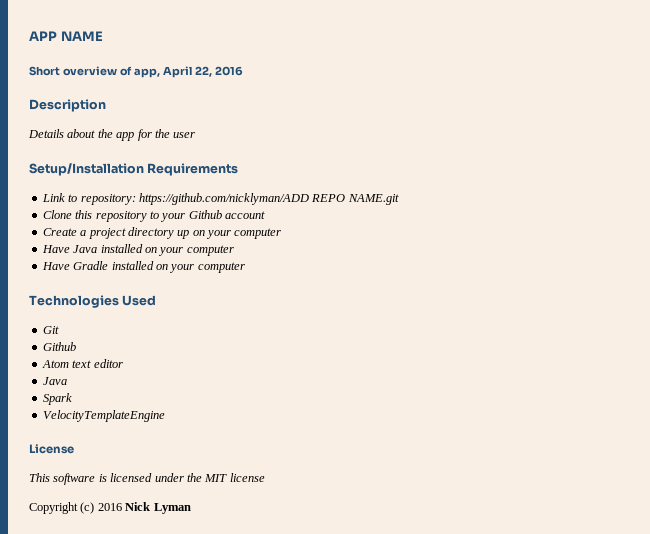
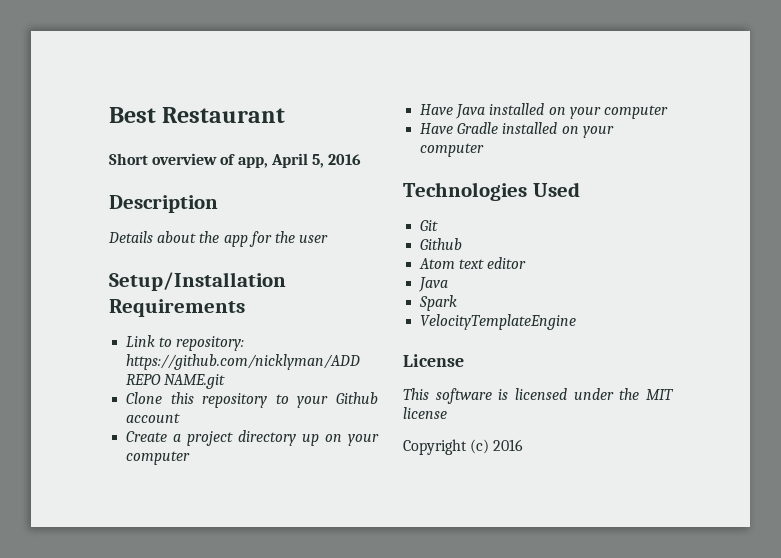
- APP NAME
+ Best Restaurant
- Short overview of app, April 22, 2016
+ Short overview of app, April 5, 2016
- Copyright (c) 2016 Nick Lyman
+ Copyright (c) 2016

